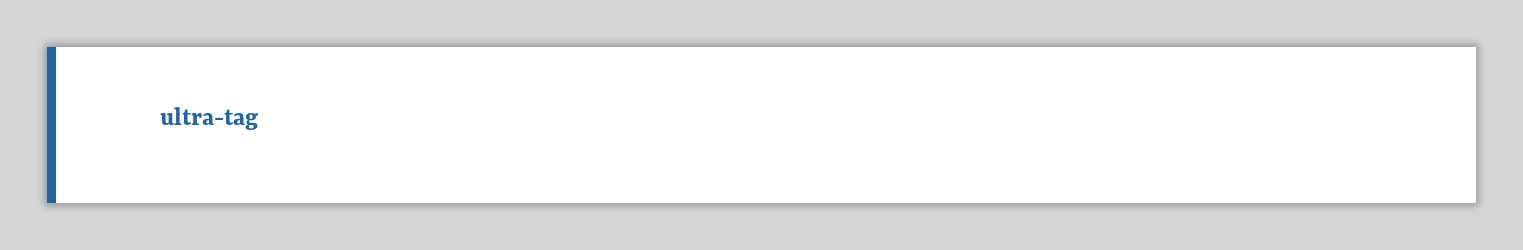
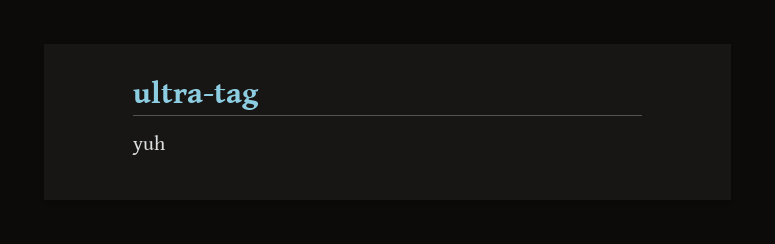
+ yuh

